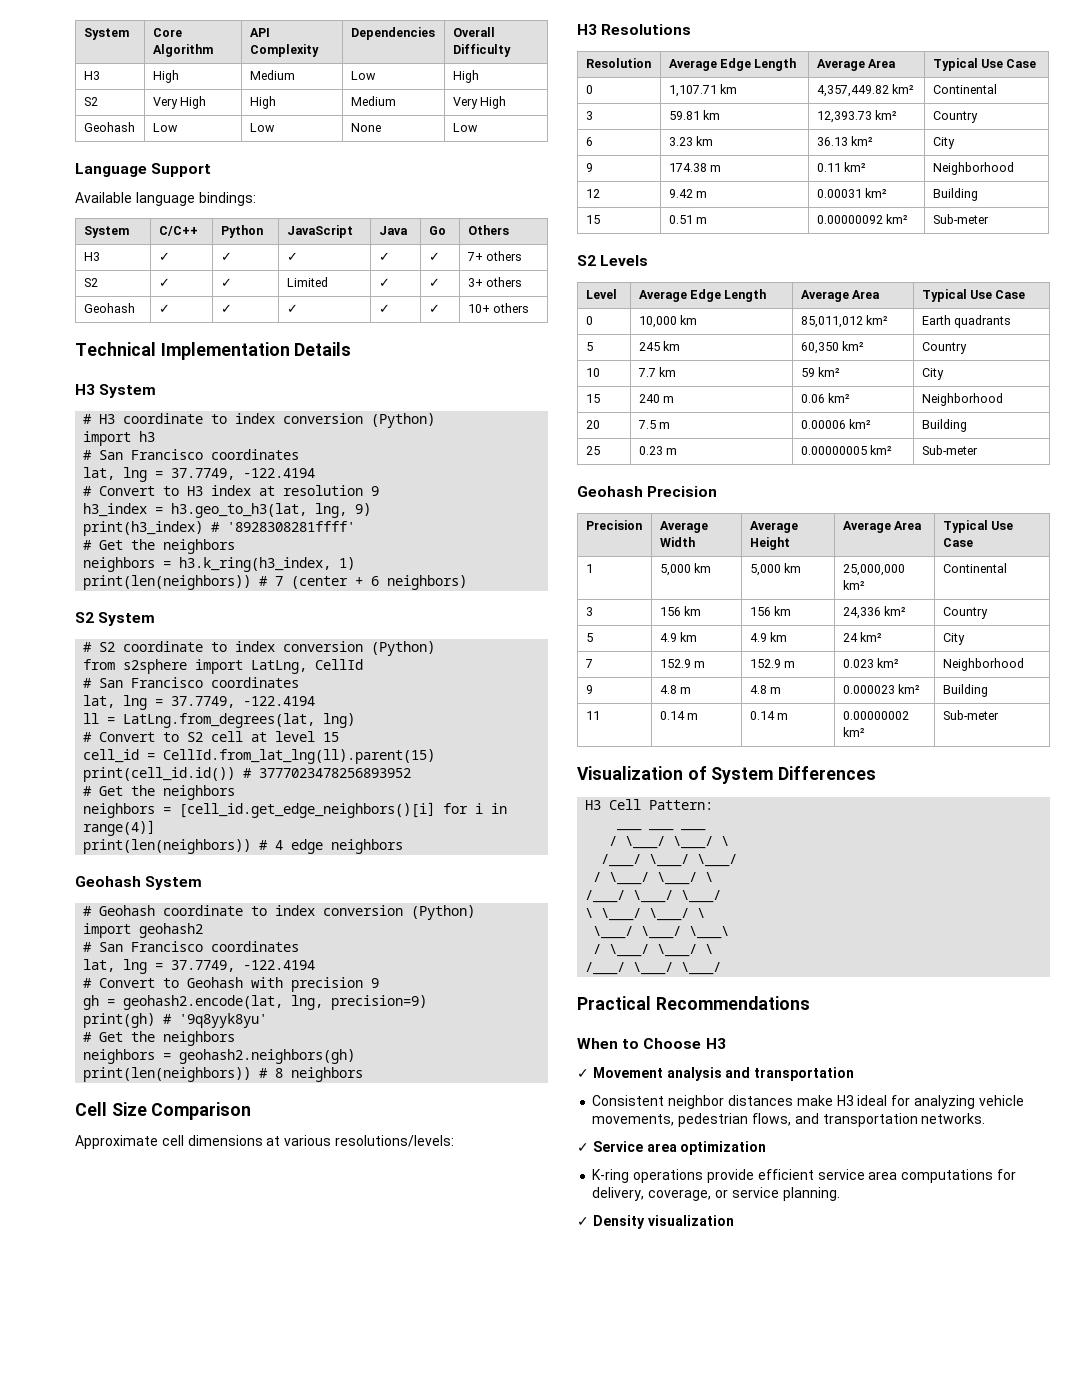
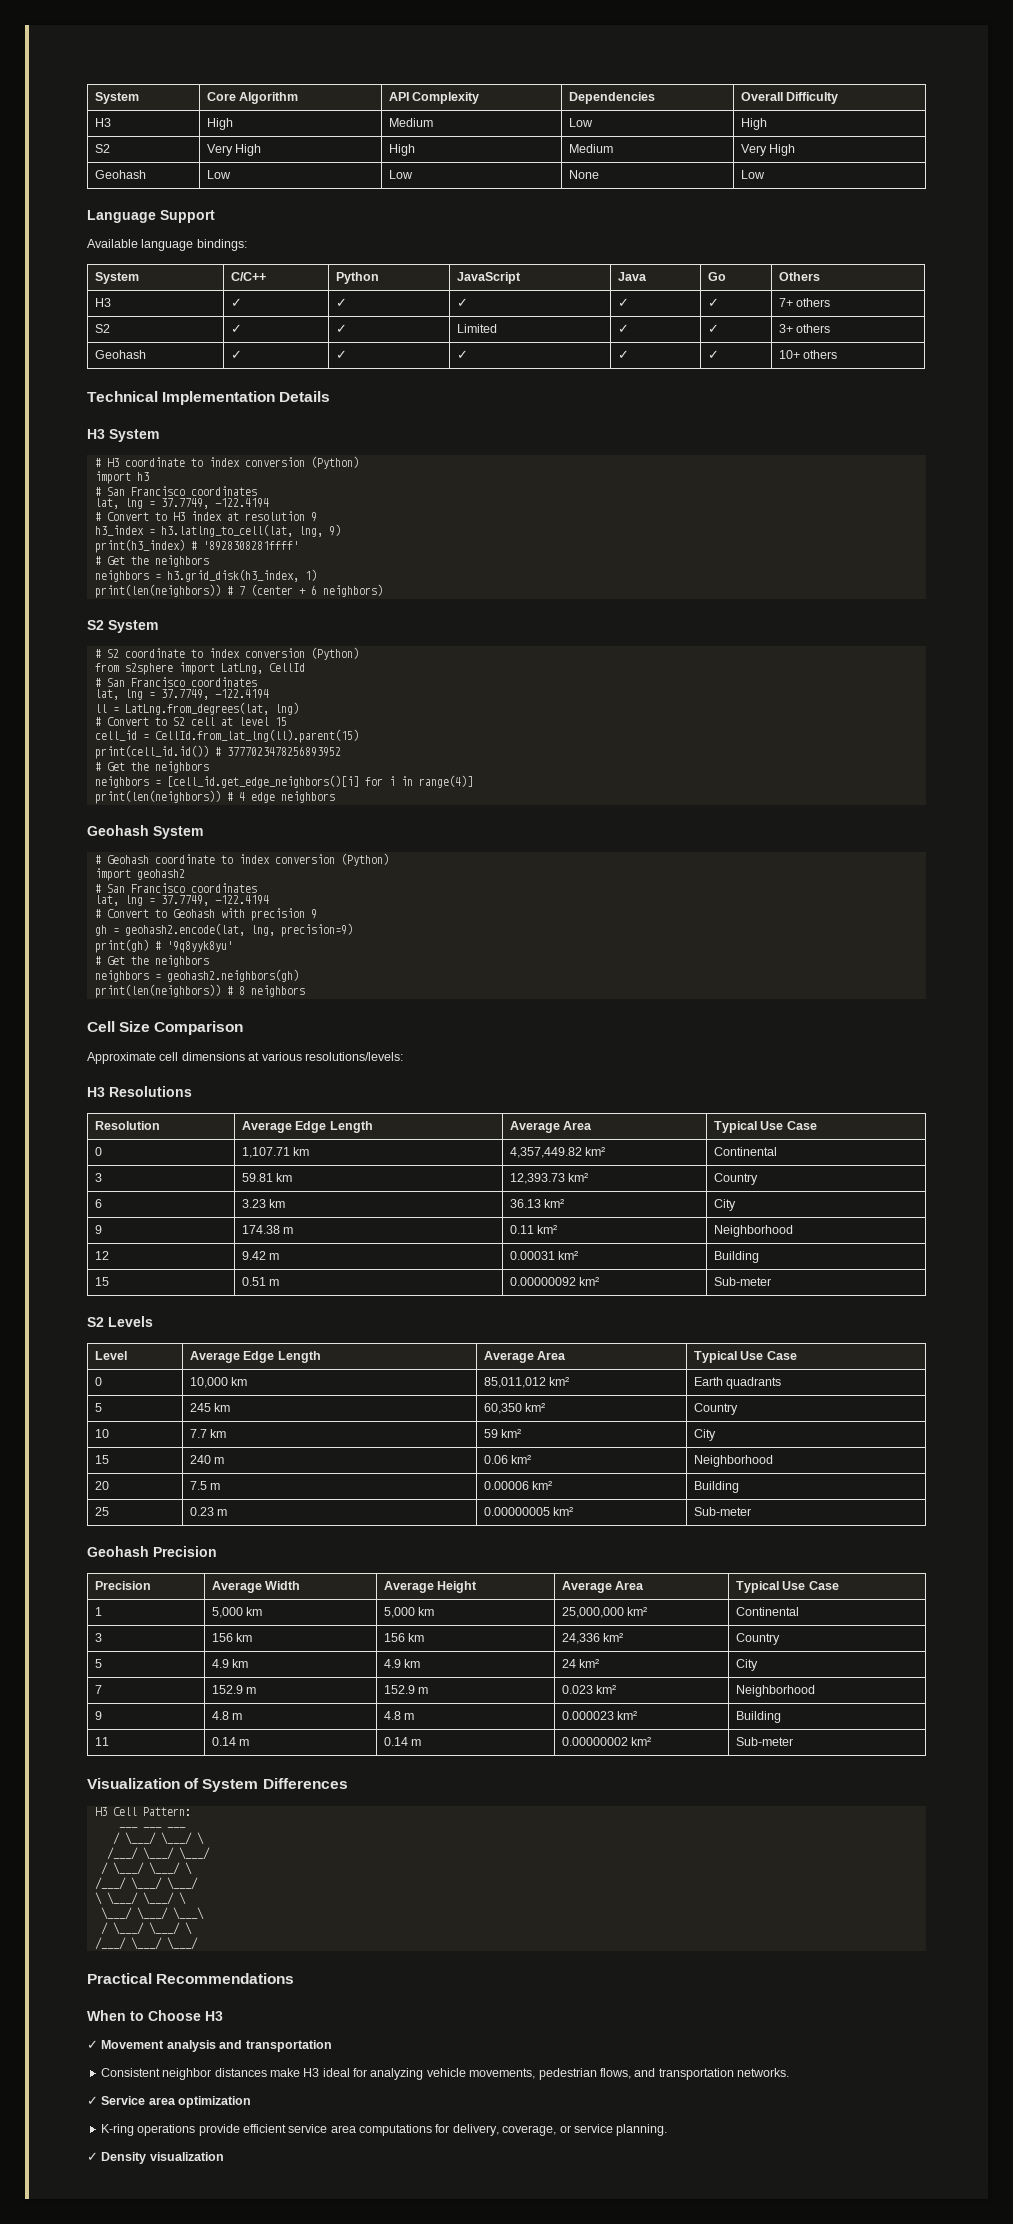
- h3_index = h3.geo_to_h3(lat, lng, 9)
+ h3_index = h3.latlng_to_cell(lat, lng, 9)
- neighbors = h3.k_ring(h3_index, 1)
+ neighbors = h3.grid_disk(h3_index, 1)

